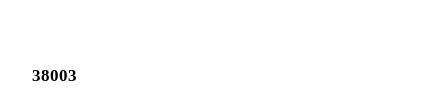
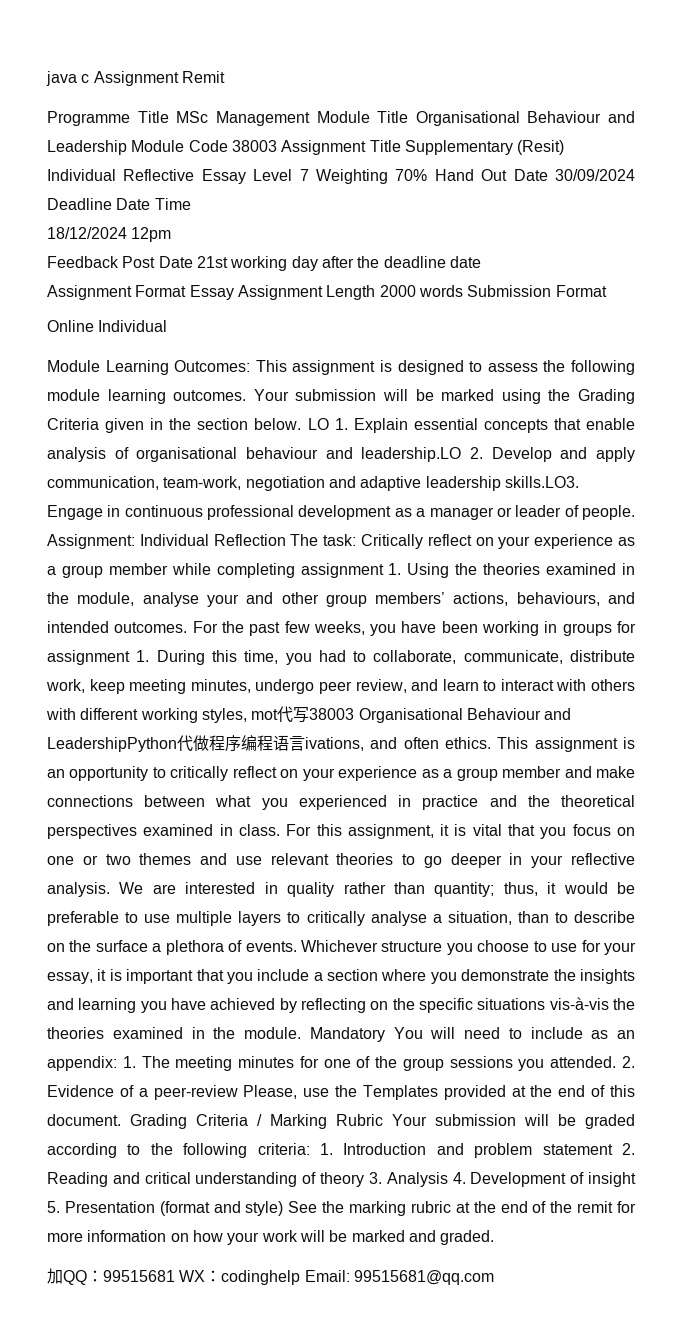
- 38003
+ java c Assignment Remit
+ Programme Title MSc Management Module Title Organisational Behaviour and Leadership Module Code 38003 Assignment Title Supplementary (Resit) Individual Reflective Essay Level 7 Weighting 70% Hand Out Date 30/09/2024 Deadline Date Time
+ 18/12/2024 12pm
+ Feedback Post Date 21st working day after the deadline date
+ Assignment Format Essay Assignment Length 2000 words Submission Format
+ Online Individual
+ Module Learning Outcomes: This assignment is designed to assess the following module learning outcomes. Your submission will be marked using the Grading Criteria given in the section below. LO 1. Explain essential concepts that enable analysis of organisational behaviour and leadership.LO 2. Develop and apply communication, team-work, negotiation and adaptive leadership skills.LO3. Engage in continuous professional development as a manager or leader of people. Assignment: Individual Reflection The task: Critically reflect on your experience as a group member while completing assignment 1. Using the theories examined in the module, analyse your and other group members’ actions, behaviours, and intended outcomes. For the past few weeks, you have been working in groups for assignment 1. During this time, you had to collaborate, communicate, distribute work, keep meeting minutes, undergo peer review, and learn to interact with others with different working styles, mot代写38003 Organisational Behaviour and LeadershipPython代做程序编程语言ivations, and often ethics. This assignment is an opportunity to critically reflect on your experience as a group member and make connections between what you experienced in practice and the theoretical perspectives examined in class. For this assignment, it is vital that you focus on one or two themes and use relevant theories to go deeper in your reflective analysis. We are interested in quality rather than quantity; thus, it would be preferable to use multiple layers to critically analyse a situation, than to describe on the surface a plethora of events. Whichever structure you choose to use for your essay, it is important that you include a section where you demonstrate the insights and learning you have achieved by reflecting on the specific situations vis-à-vis the theories examined in the module. Mandatory You will need to include as an appendix: 1. The meeting minutes for one of the group sessions you attended. 2. Evidence of a peer-review Please, use the Templates provided at the end of this document. Grading Criteria / Marking Rubric Your submission will be graded according to the following criteria: 1. Introduction and problem statement 2. Reading and critical understanding of theory 3. Analysis 4. Development of insight 5. Presentation (format and style) See the marking rubric at the end of the remit for more information on how your work will be marked and graded.
+ 加QQ：99515681 WX：codinghelp Email: 99515681@qq.com

